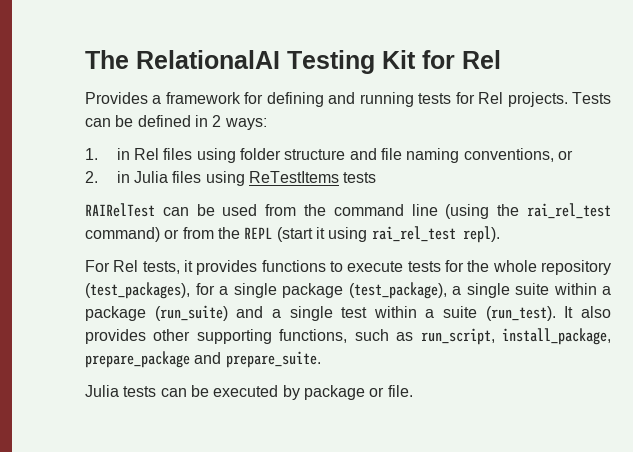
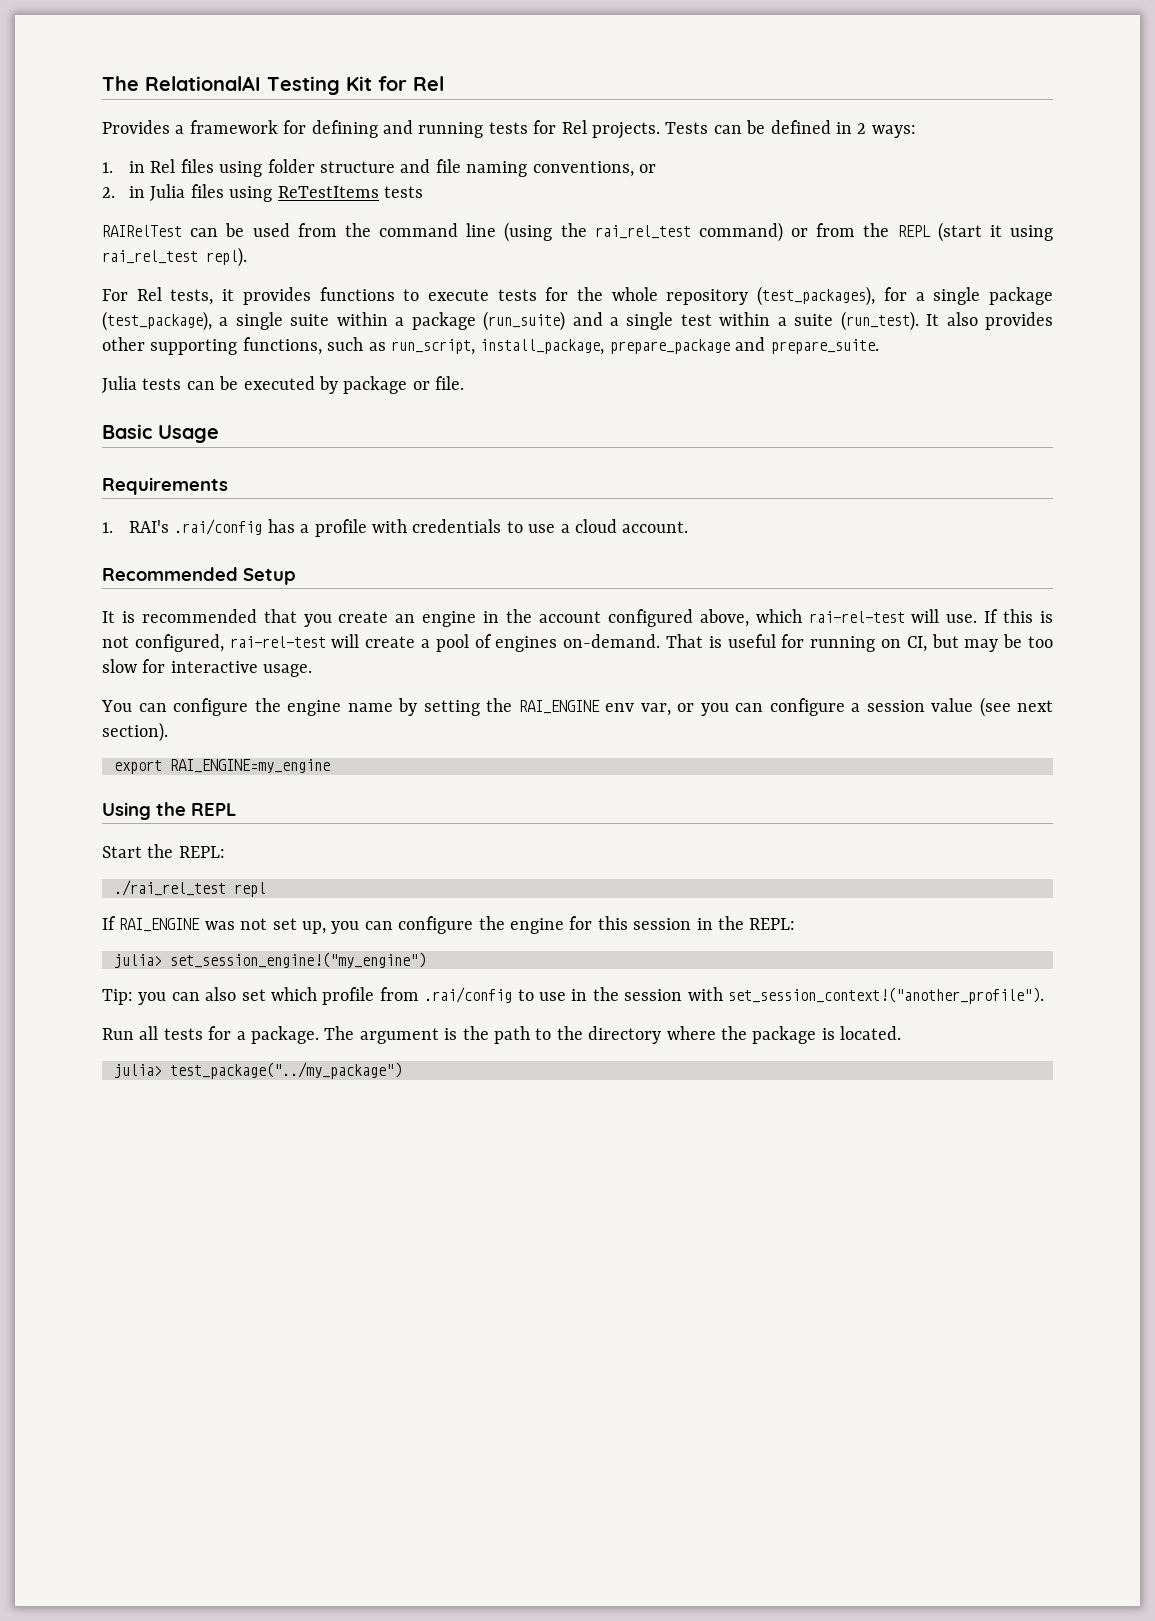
+ Basic Usage
+ Requirements
+ 1. RAI's .rai/config has a profile with credentials to use a cloud account.
+ Recommended Setup
+ It is recommended that you create an engine in the account configured above, which rai-rel-test will use. If this is not configured, rai-rel-test will create a pool of engines on-demand. That is useful for running on CI, but may be too slow for interactive usage.
+ You can configure the engine name by setting the RAI_ENGINE env var, or you can configure a session value (see next section).
+ export RAI_ENGINE=my_engine
+ Using the REPL
+ Start the REPL:
+ ./rai_rel_test repl
+ If RAI_ENGINE was not set up, you can configure the engine for this session in the REPL:
+ julia> set_session_engine!("my_engine")
+ Tip: you can also set which profile from .rai/config to use in the session with set_session_context!("another_profile").
+ Run all tests for a package. The argument is the path to the directory where the package is located.
+ julia> test_package("../my_package")

